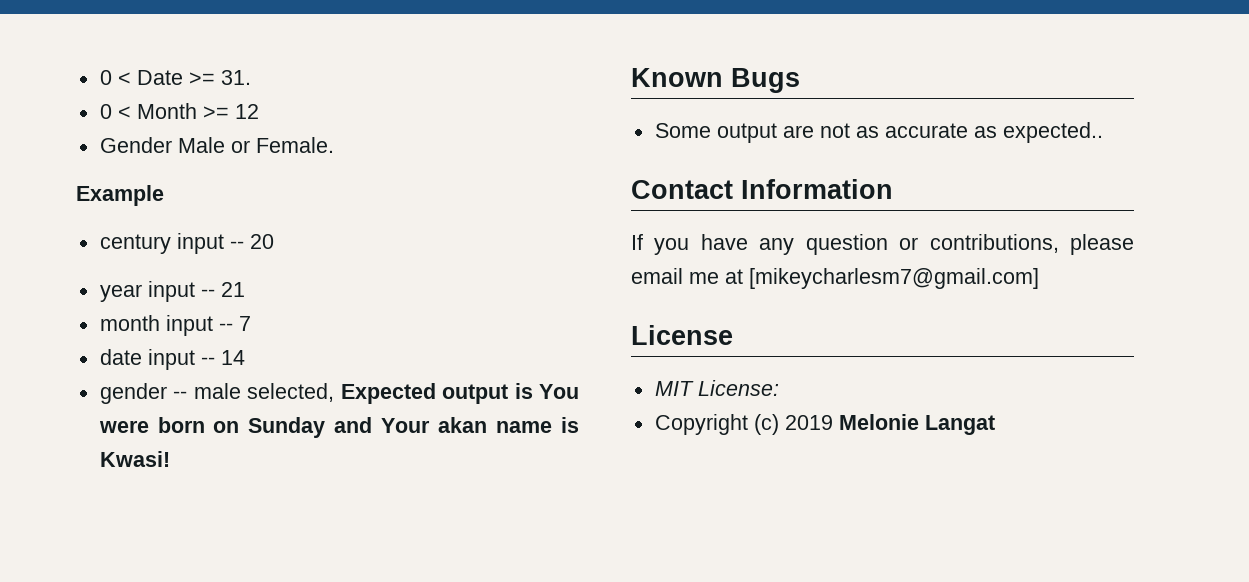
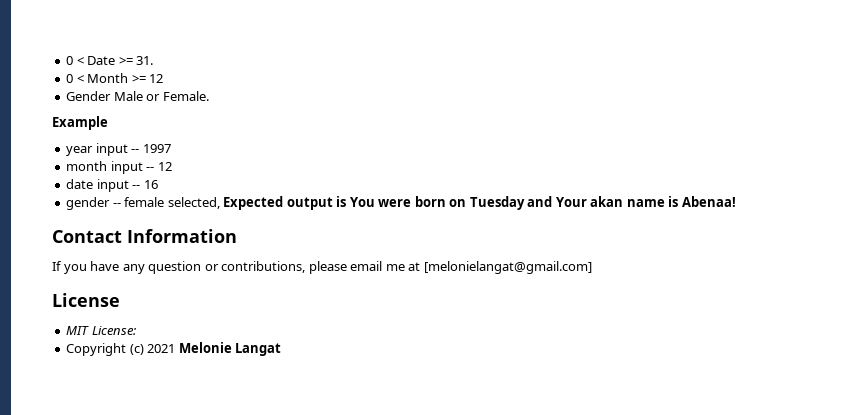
- century input -- 20
- year input -- 21
+ year input -- 1997
- month input -- 7
+ month input -- 12
- date input -- 14
+ date input -- 16
- gender -- male selected, Expected output is You were born on Sunday and Your akan name is Kwasi!
- Known Bugs
- Some output are not as accurate as expected..
+ gender -- female selected, Expected output is You were born on Tuesday and Your akan name is Abenaa!
- If you have any question or contributions, please email me at [mikeycharlesm7@gmail.com]
+ If you have any question or contributions, please email me at [melonielangat@gmail.com]
- Copyright (c) 2019 Melonie Langat
+ Copyright (c) 2021 Melonie Langat

